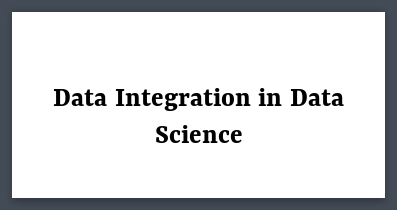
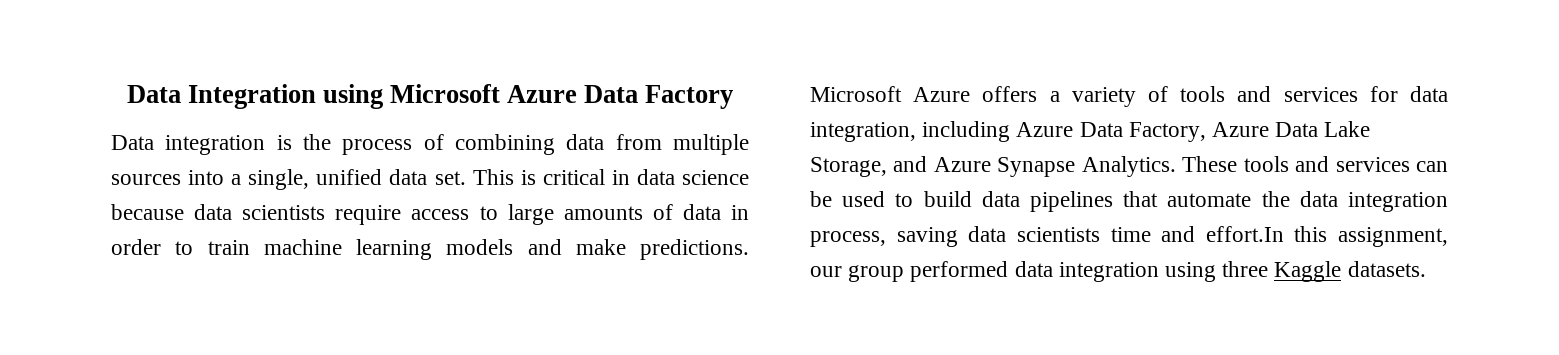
- Data Integration in Data Science
+ Data Integration using Microsoft Azure Data Factory
+ Data integration is the process of combining data from multiple sources into a single, unified data set. This is critical in data science because data scientists require access to large amounts of data in order to train machine learning models and make predictions. Microsoft Azure offers a variety of tools and services for data integration, including Azure Data Factory, Azure Data Lake Storage, and Azure Synapse Analytics. These tools and services can be used to build data pipelines that automate the data integration process, saving data scientists time and effort.In this assignment, our group performed data integration using three Kaggle datasets.

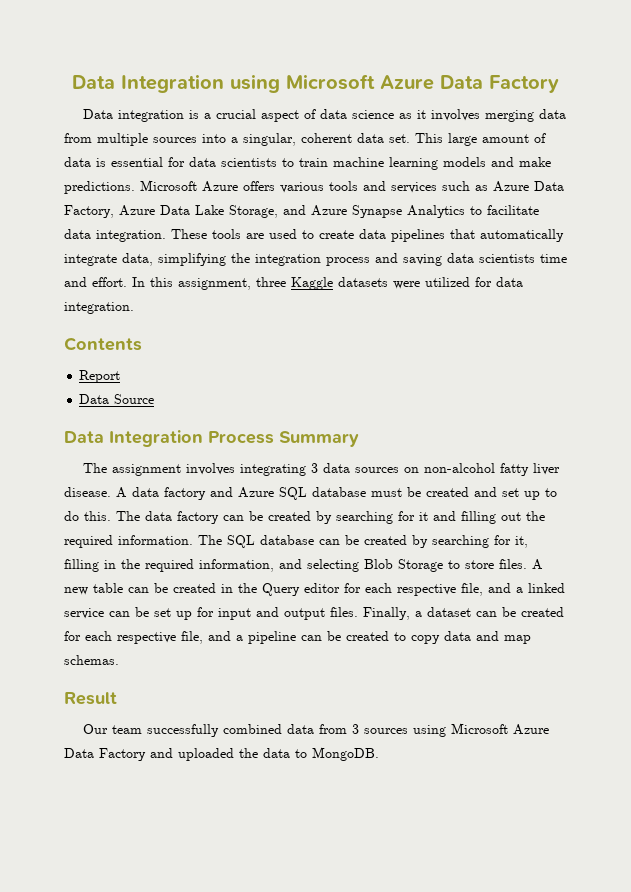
- Data integration is the process of combining data from multiple sources into a single, unified data set.
+ Data integration is a crucial aspect of data science as it involves merging data from multiple sources into a singular, coherent data set.
- This is critical in data science because data scientists require access to large amounts of data in order to train machine learning models and make predictions.
+ This large amount of data is essential for data scientists to train machine learning models and make predictions.
- Microsoft Azure offers a variety of tools and services for data integration, including Azure Data Factory, Azure Data Lake Storage, and Azure Synapse Analytics. These tools and services can be used to build data pipelines that automate the data integration process, saving data scientists time and effort.In this assignment, our group performed data integration using three Kaggle datasets.
+ Microsoft Azure offers various tools and services such as Azure Data Factory, Azure Data Lake Storage, and Azure Synapse Analytics to facilitate data integration. These tools are used to create data pipelines that automatically integrate data, simplifying the integration process and saving data scientists time and effort. In this assignment, three Kaggle datasets were utilized for data integration.
+ Contents
+ Report
+ Data Source
+ Data Integration Process Summary
+ The assignment involves integrating 3 data sources on non-alcohol fatty liver disease. A data factory and Azure SQL database must be created and set up to do this. The data factory can be created by searching for it and filling out the required information. The SQL database can be created by searching for it, filling in the required information, and selecting Blob Storage to store files. A new table can be created in the Query editor for each respective file, and a linked service can be set up for input and output files. Finally, a dataset can be created for each respective file, and a pipeline can be created to copy data and map schemas.
+ Result
+ Our team successfully combined data from 3 sources using Microsoft Azure Data Factory and uploaded the data to MongoDB.

